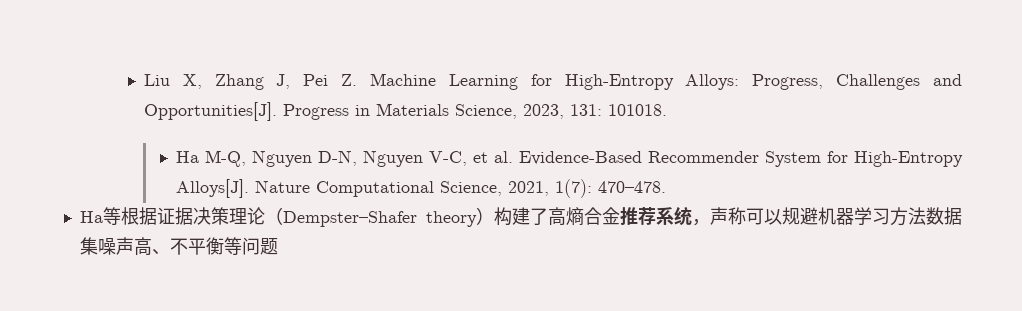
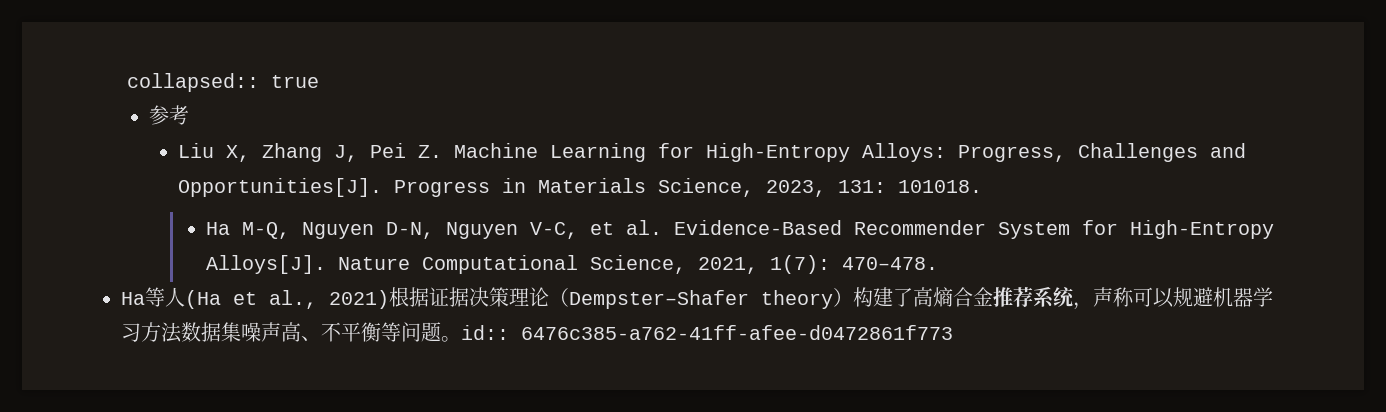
+ collapsed:: true
+ 参考
- Ha等根据证据决策理论（Dempster–Shafer theory）构建了高熵合金推荐系统，声称可以规避机器学习方法数据集噪声高、不平衡等问题
+ Ha等人(Ha et al., 2021)根据证据决策理论（Dempster–Shafer theory）构建了高熵合金推荐系统，声称可以规避机器学习方法数据集噪声高、不平衡等问题。id:: 6476c385-a762-41ff-afee-d0472861f773

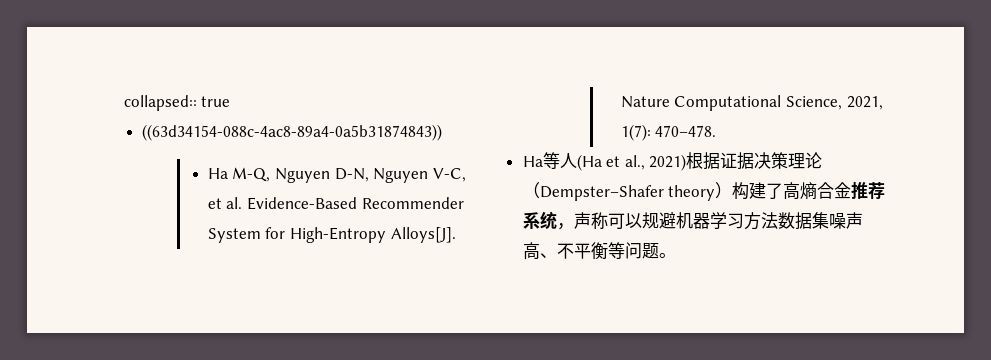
- 参考
- Liu X, Zhang J, Pei Z. Machine Learning for High-Entropy Alloys: Progress, Challenges and Opportunities[J]. Progress in Materials Science, 2023, 131: 101018.
+ ((63d34154-088c-4ac8-89a4-0a5b31874843))
- Ha等人(Ha et al., 2021)根据证据决策理论（Dempster–Shafer theory）构建了高熵合金推荐系统，声称可以规避机器学习方法数据集噪声高、不平衡等问题。id:: 6476c385-a762-41ff-afee-d0472861f773
+ Ha等人(Ha et al., 2021)根据证据决策理论（Dempster–Shafer theory）构建了高熵合金推荐系统，声称可以规避机器学习方法数据集噪声高、不平衡等问题。

